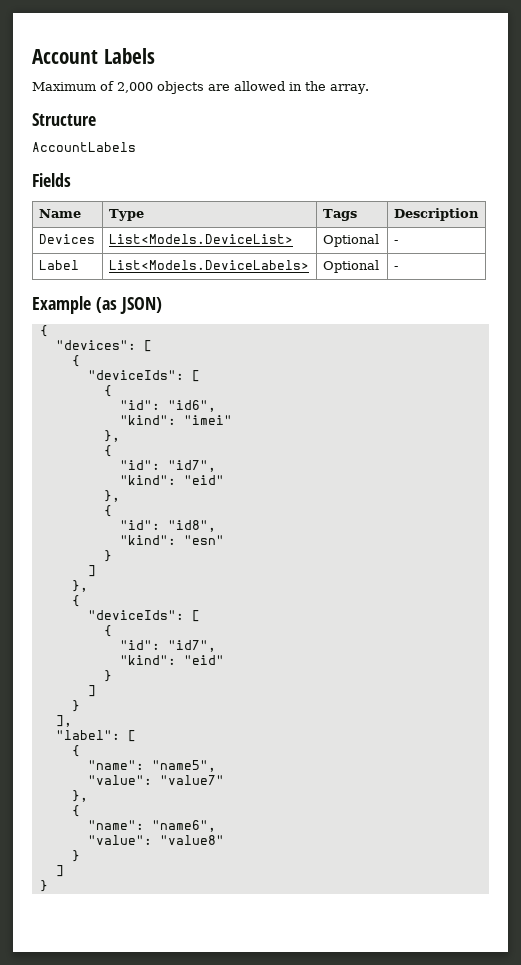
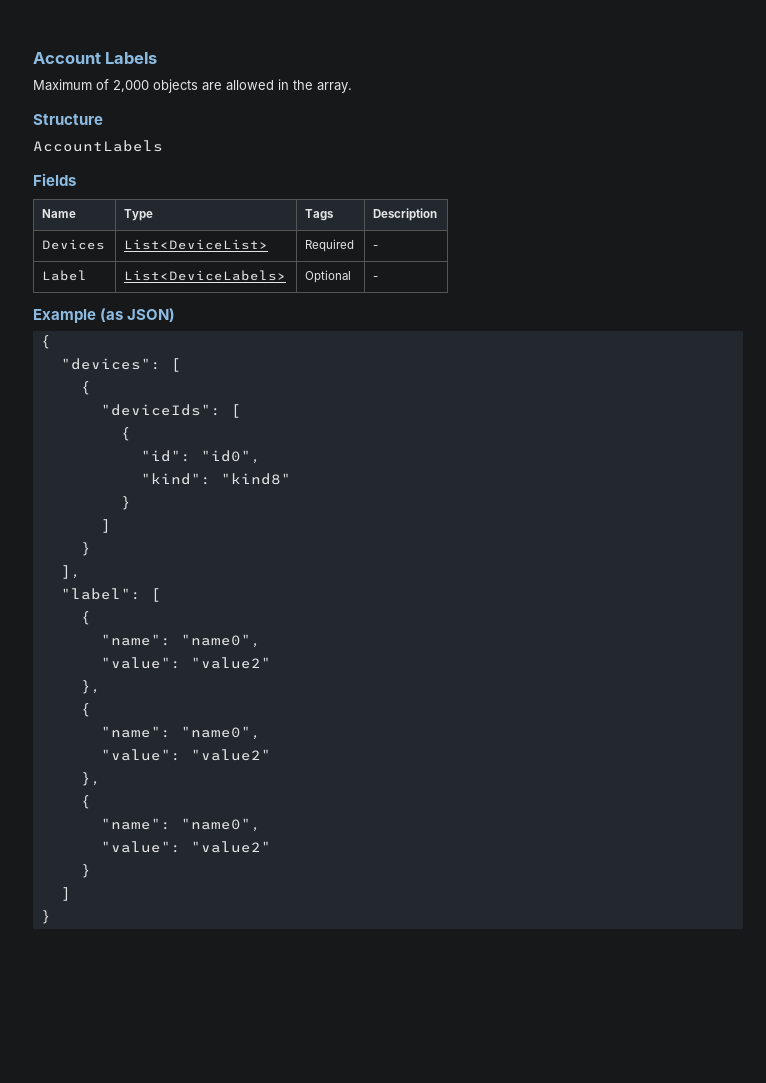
- Devices | List<Models.DeviceList> | Optional | -
+ Devices | List<DeviceList> | Required | -
- Label | List<Models.DeviceLabels> | Optional | -
+ Label | List<DeviceLabels> | Optional | -
- "id": "id6",
- "kind": "imei"
- },
- {
- "id": "id7",
- "kind": "eid"
- },
- {
- "id": "id8",
- "kind": "esn"
- }
- ]
- },
- {
- "deviceIds": [
- {
- "id": "id7",
- "kind": "eid"
+ "id": "id0",
+ "kind": "kind8"
  "label": [
  {
- "name": "name5",
- "value": "value7"
+ "name": "name0",
+ "value": "value2"
  },
  {
- "name": "name6",
- "value": "value8"
+ "name": "name0",
+ "value": "value2"
+ },
+ {
+ "name": "name0",
+ "value": "value2"

